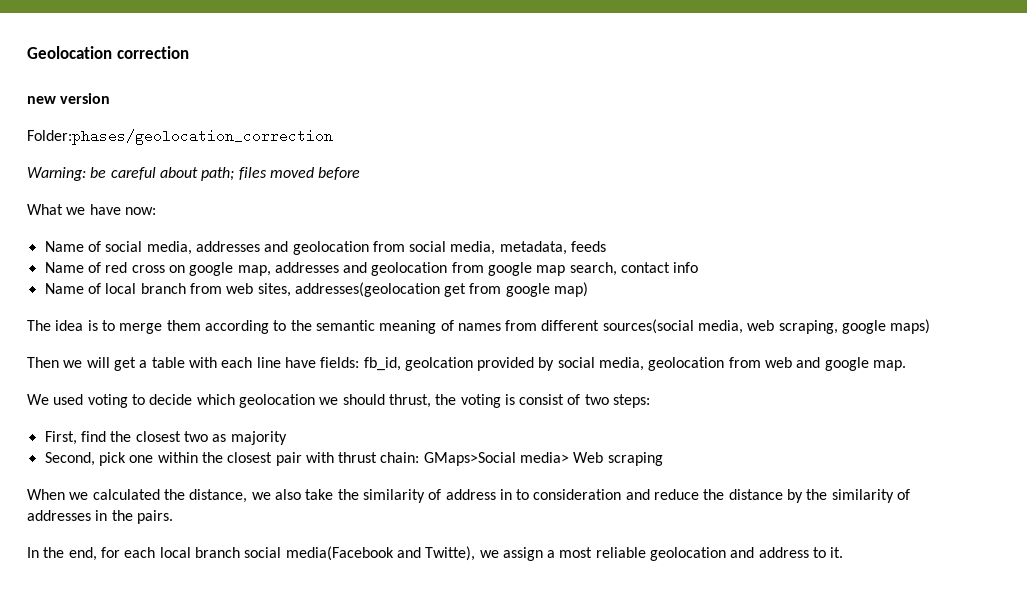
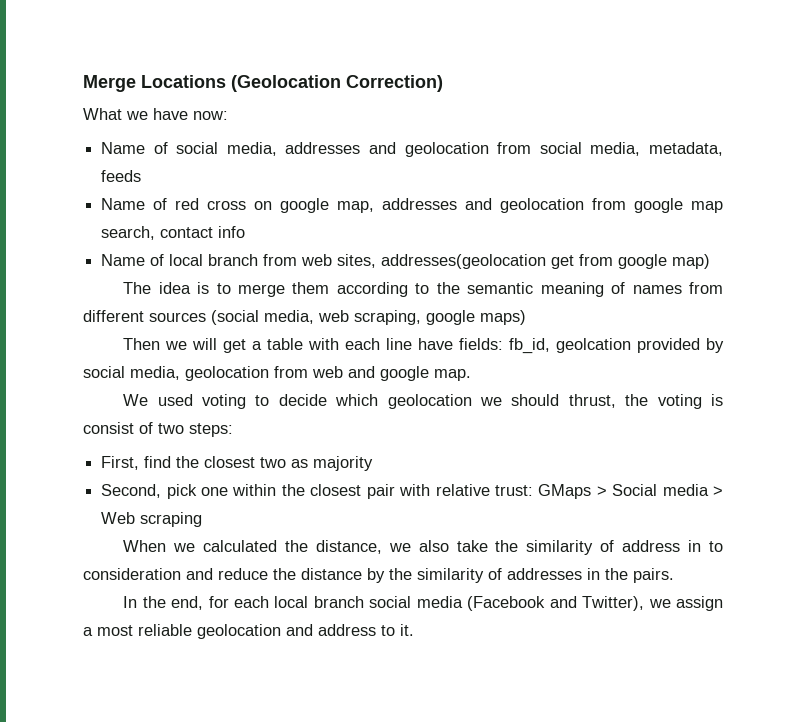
- Geolocation correction
- new version
- Folder:phases/geolocation_correction
- Warning: be careful about path; files moved before
+ Merge Locations (Geolocation Correction)
- The idea is to merge them according to the semantic meaning of names from different sources(social media, web scraping, google maps)
+ The idea is to merge them according to the semantic meaning of names from different sources (social media, web scraping, google maps)
- Second, pick one within the closest pair with thrust chain: GMaps>Social media> Web scraping
+ Second, pick one within the closest pair with relative trust: GMaps > Social media > Web scraping
- In the end, for each local branch social media(Facebook and Twitte), we assign a most reliable geolocation and address to it.
+ In the end, for each local branch social media (Facebook and Twitter), we assign a most reliable geolocation and address to it.

